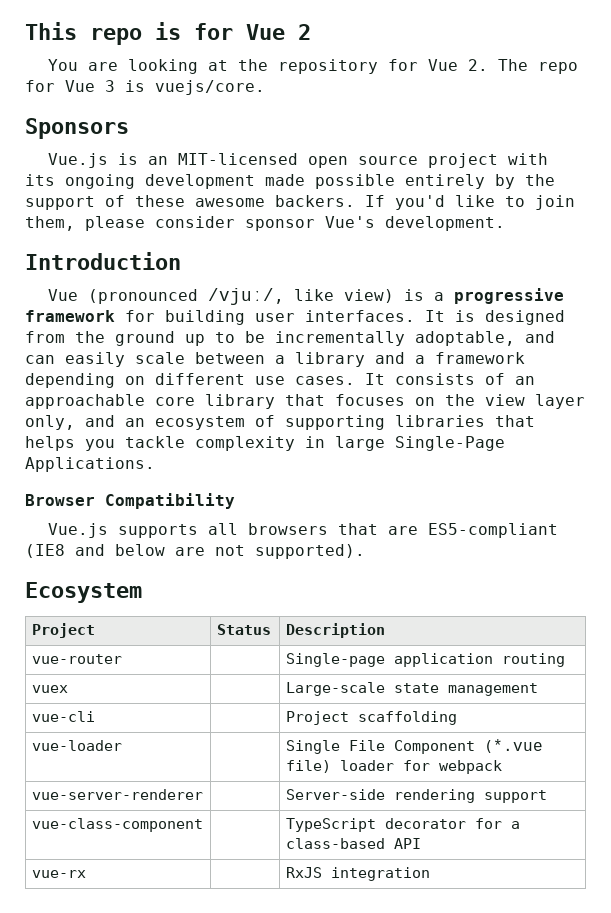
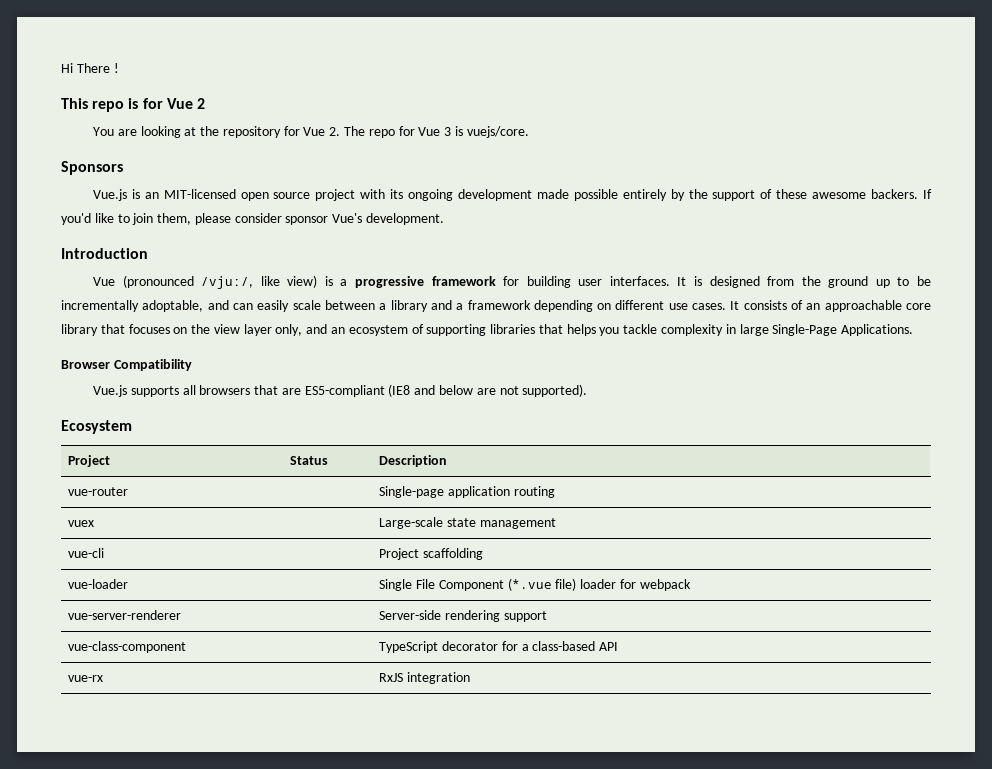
+ Hi There !

